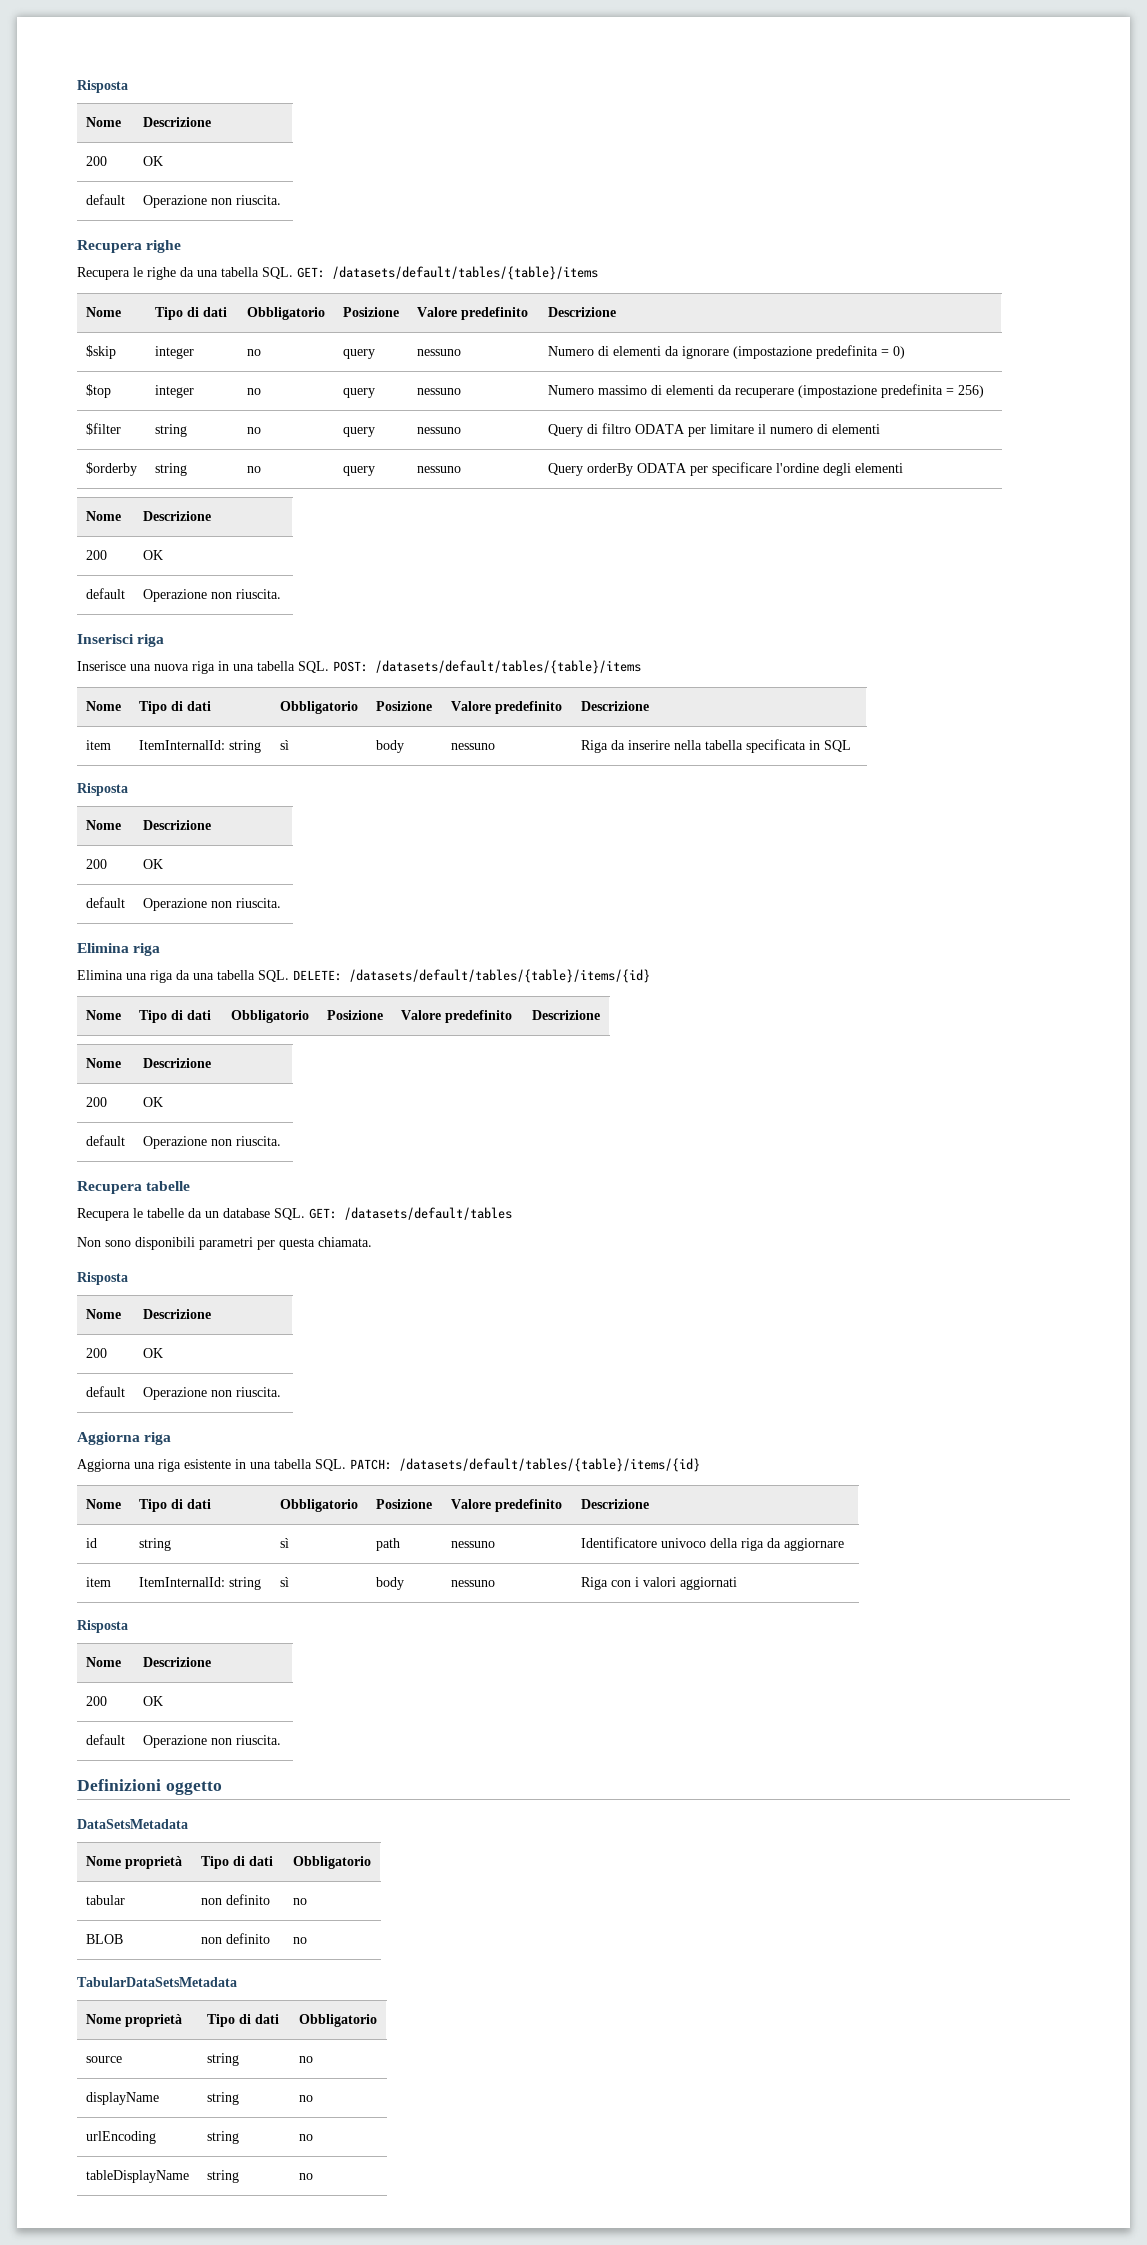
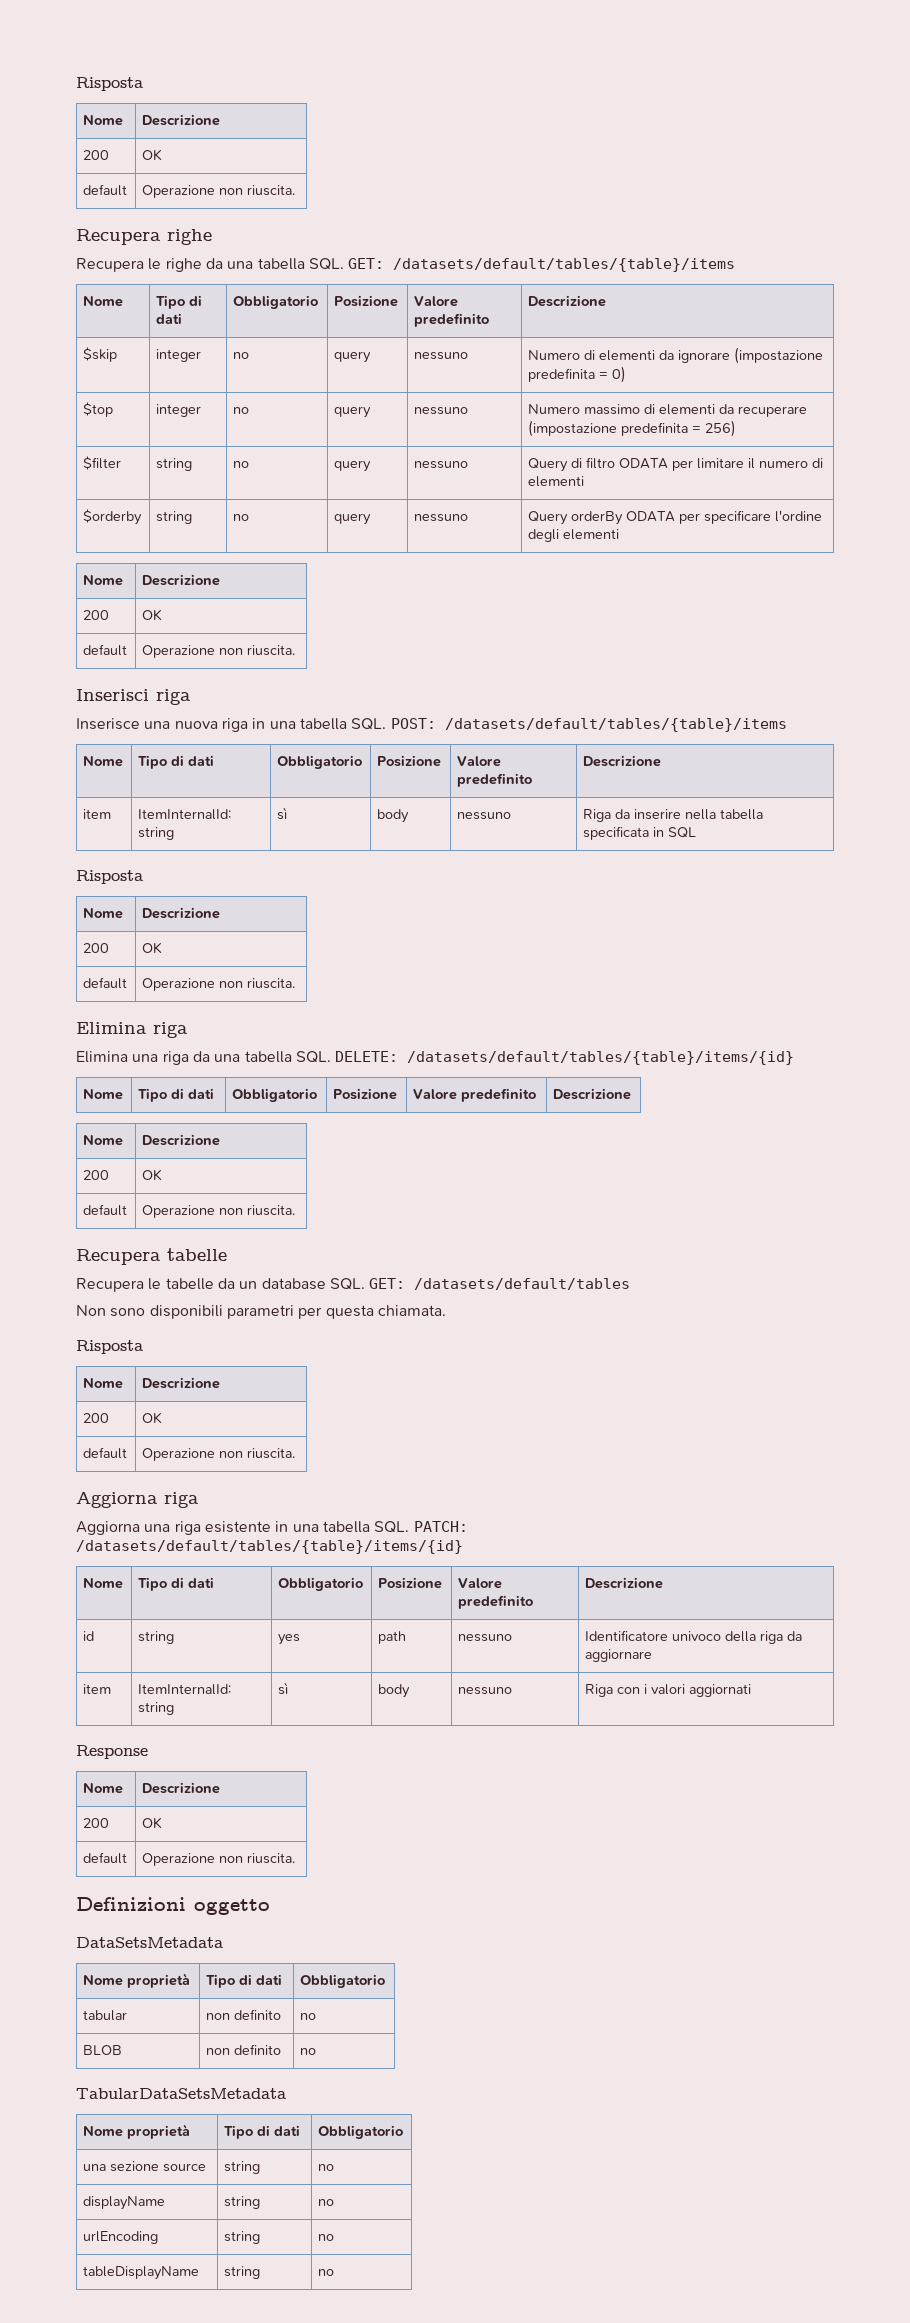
- id | string | sì | path | nessuno | Identificatore univoco della riga da aggiornare
+ id | string | yes | path | nessuno | Identificatore univoco della riga da aggiornare
  item | ItemInternalId: string | sì | body | nessuno | Riga con i valori aggiornati
- Risposta
+ Response
- source | string | no
+ una sezione source | string | no

